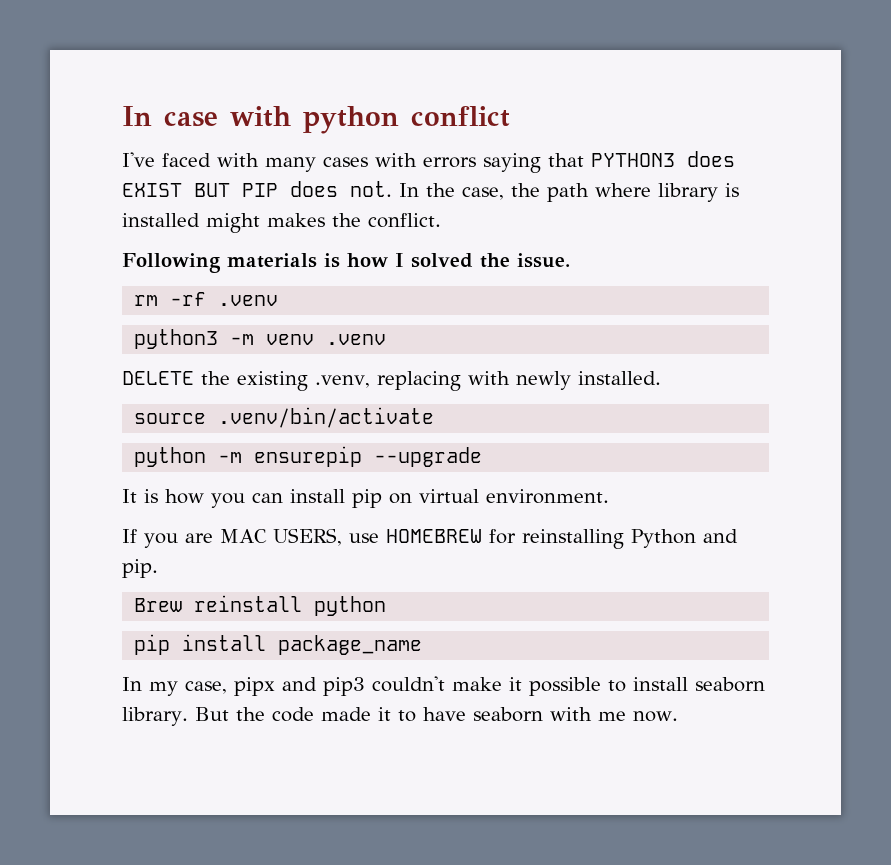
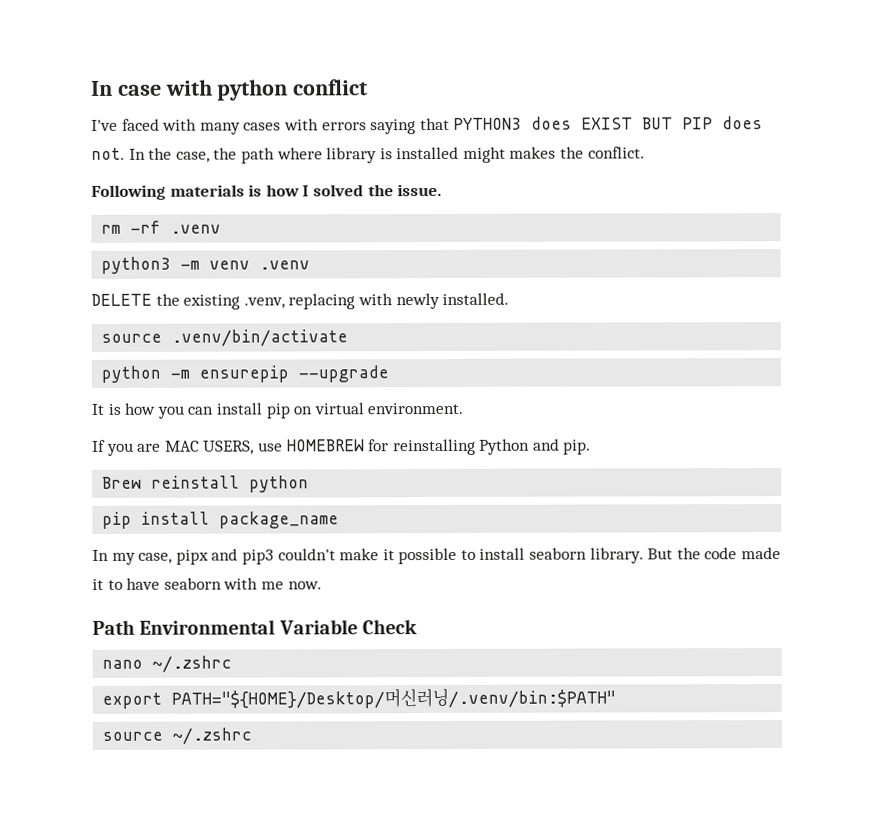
+ Path Environmental Variable Check
+ nano ~/.zshrc
+ export PATH="${HOME}/Desktop/머신러닝/.venv/bin:$PATH"
+ source ~/.zshrc

